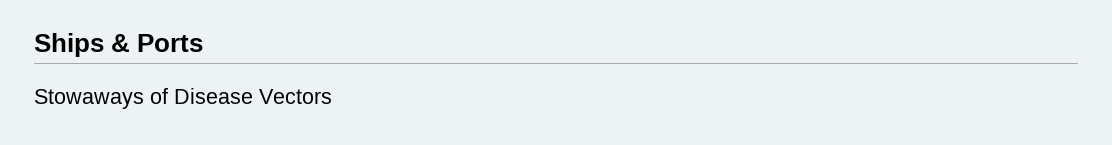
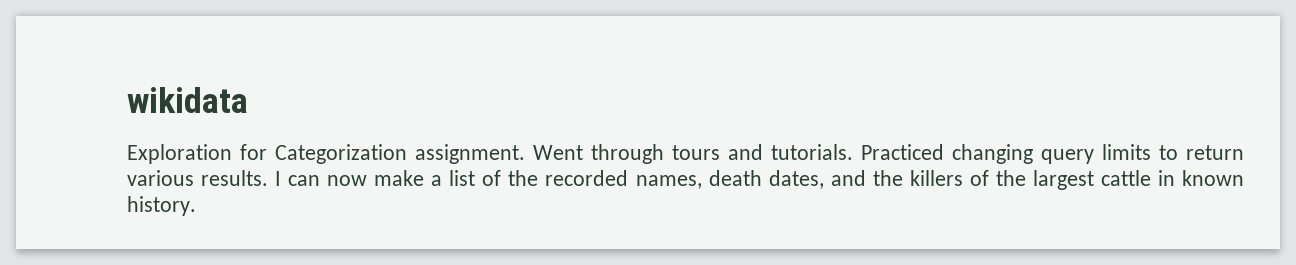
- Ships & Ports
- Stowaways of Disease Vectors
+ wikidata
+ Exploration for Categorization assignment. Went through tours and tutorials. Practiced changing query limits to return various results. I can now make a list of the recorded names, death dates, and the killers of the largest cattle in known history.

